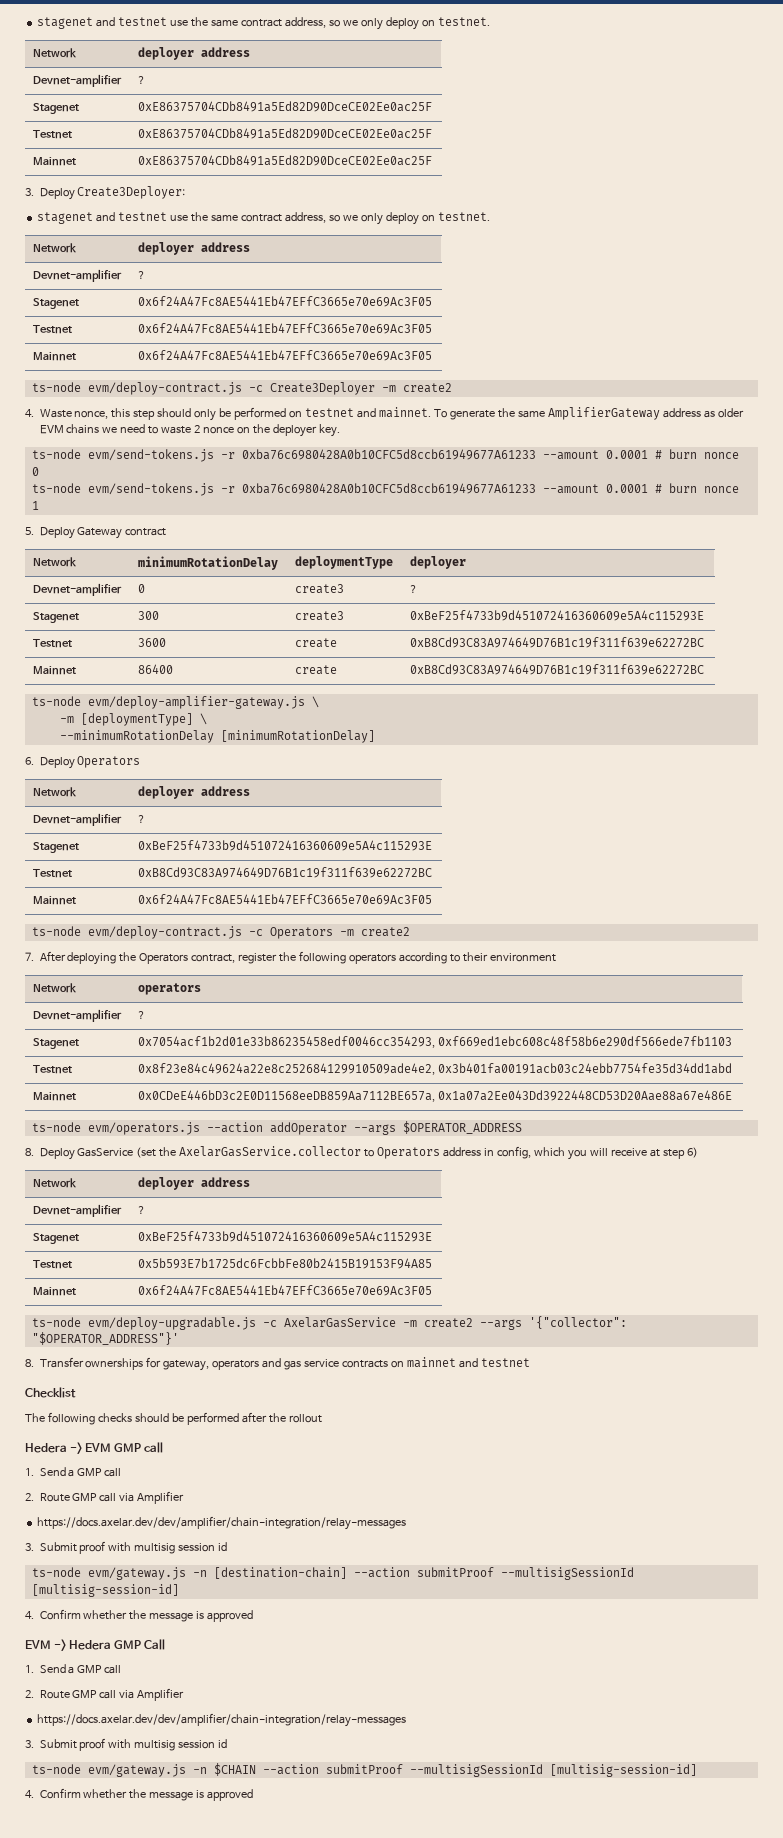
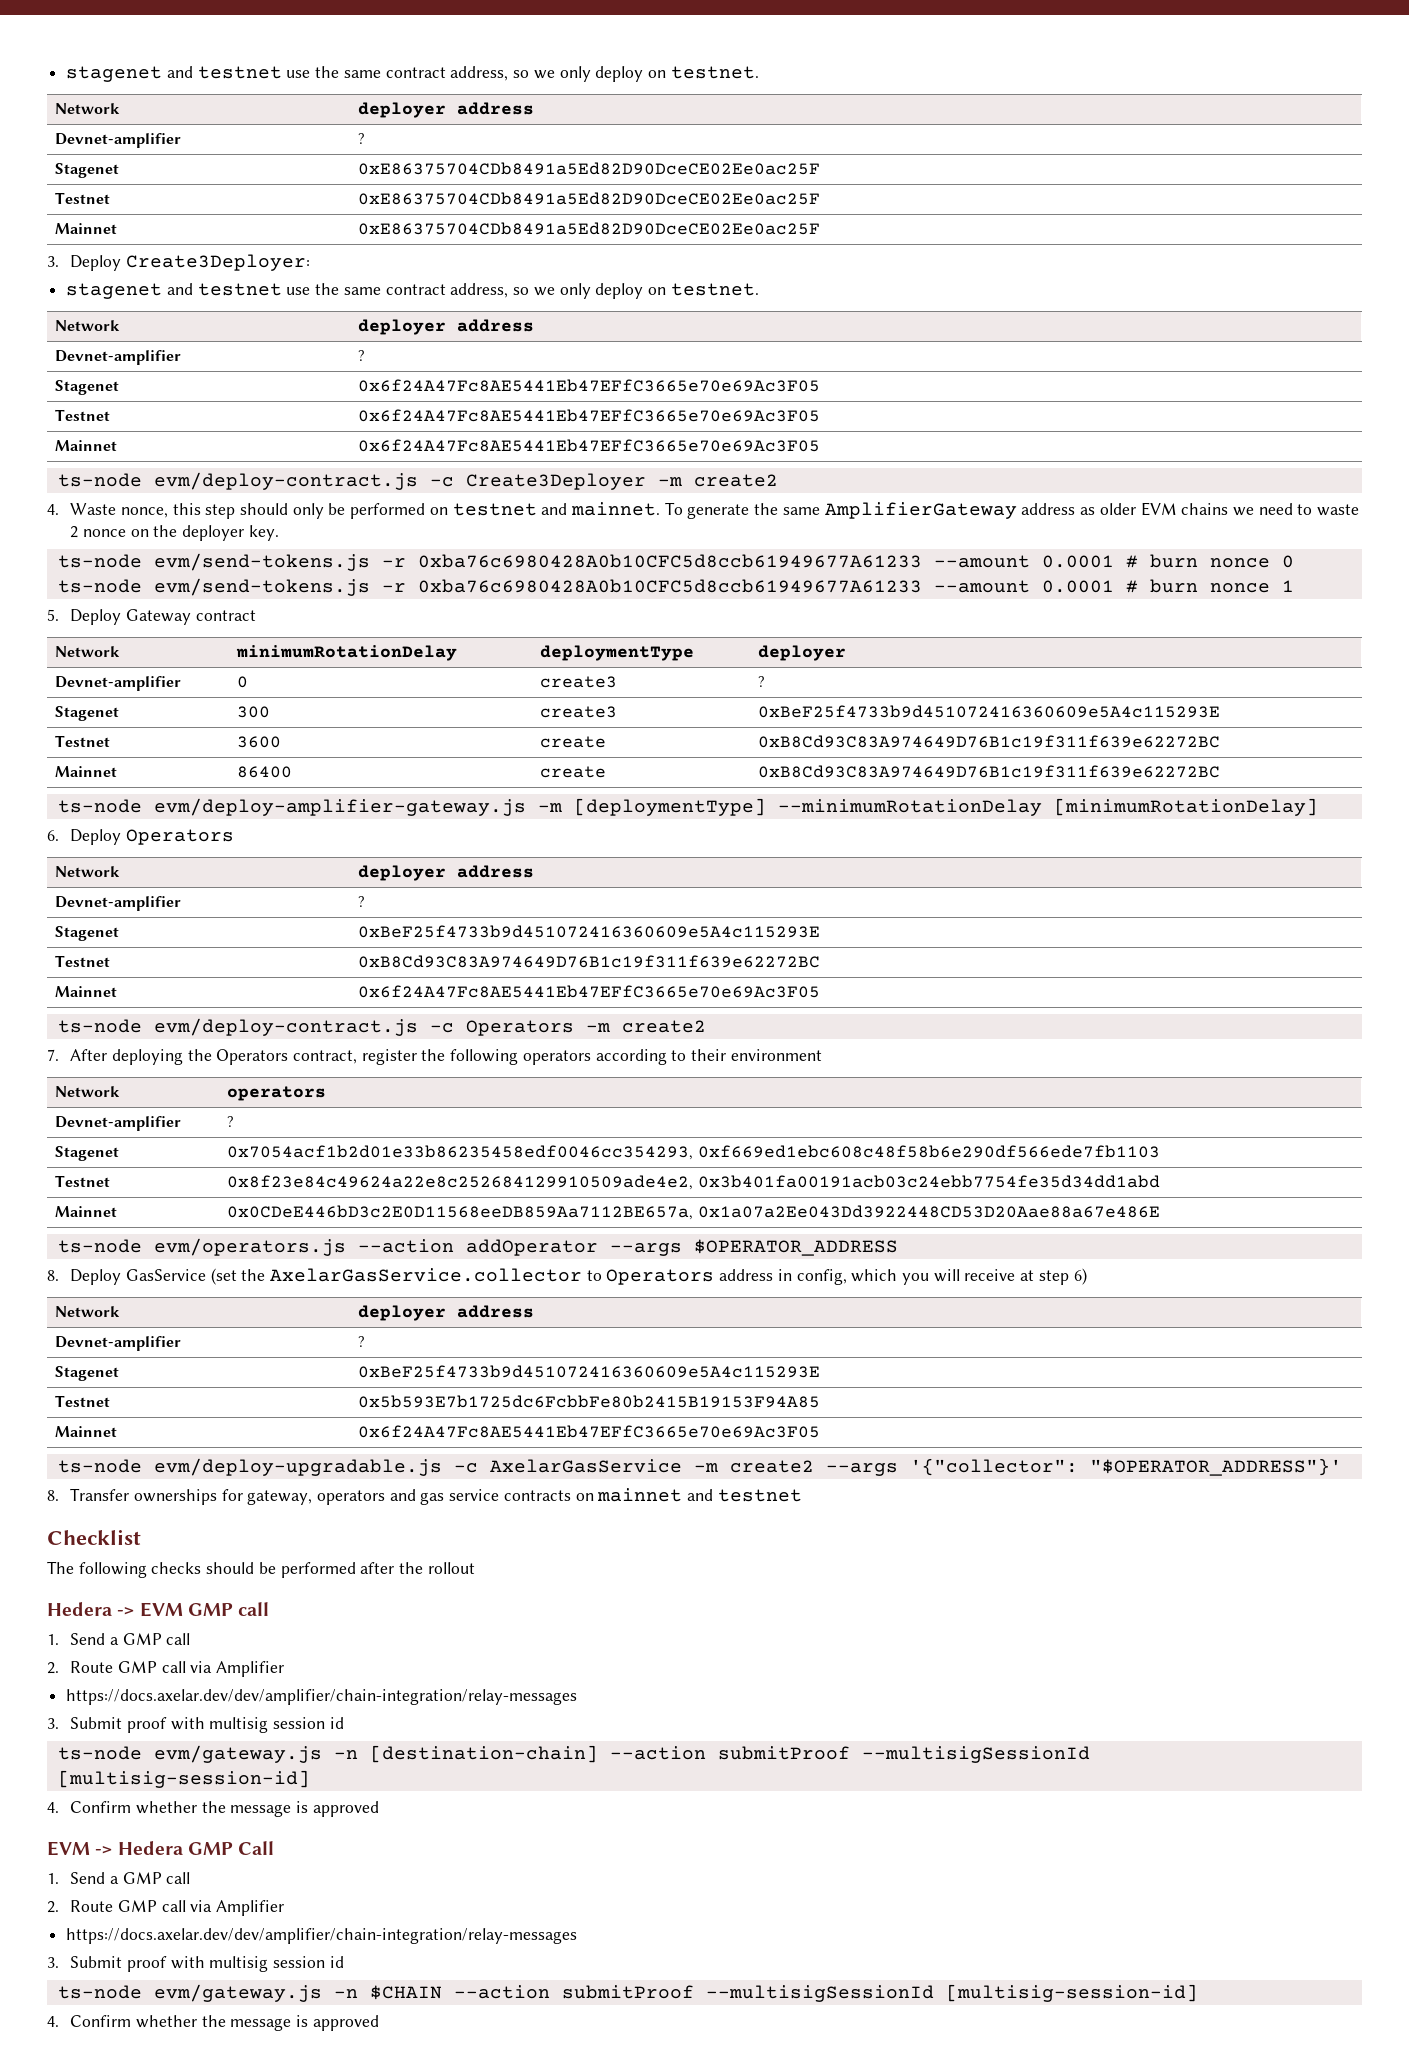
- ts-node evm/deploy-amplifier-gateway.js \
- -m [deploymentType] \
- --minimumRotationDelay [minimumRotationDelay]
+ ts-node evm/deploy-amplifier-gateway.js -m [deploymentType] --minimumRotationDelay [minimumRotationDelay]

